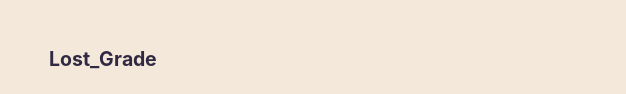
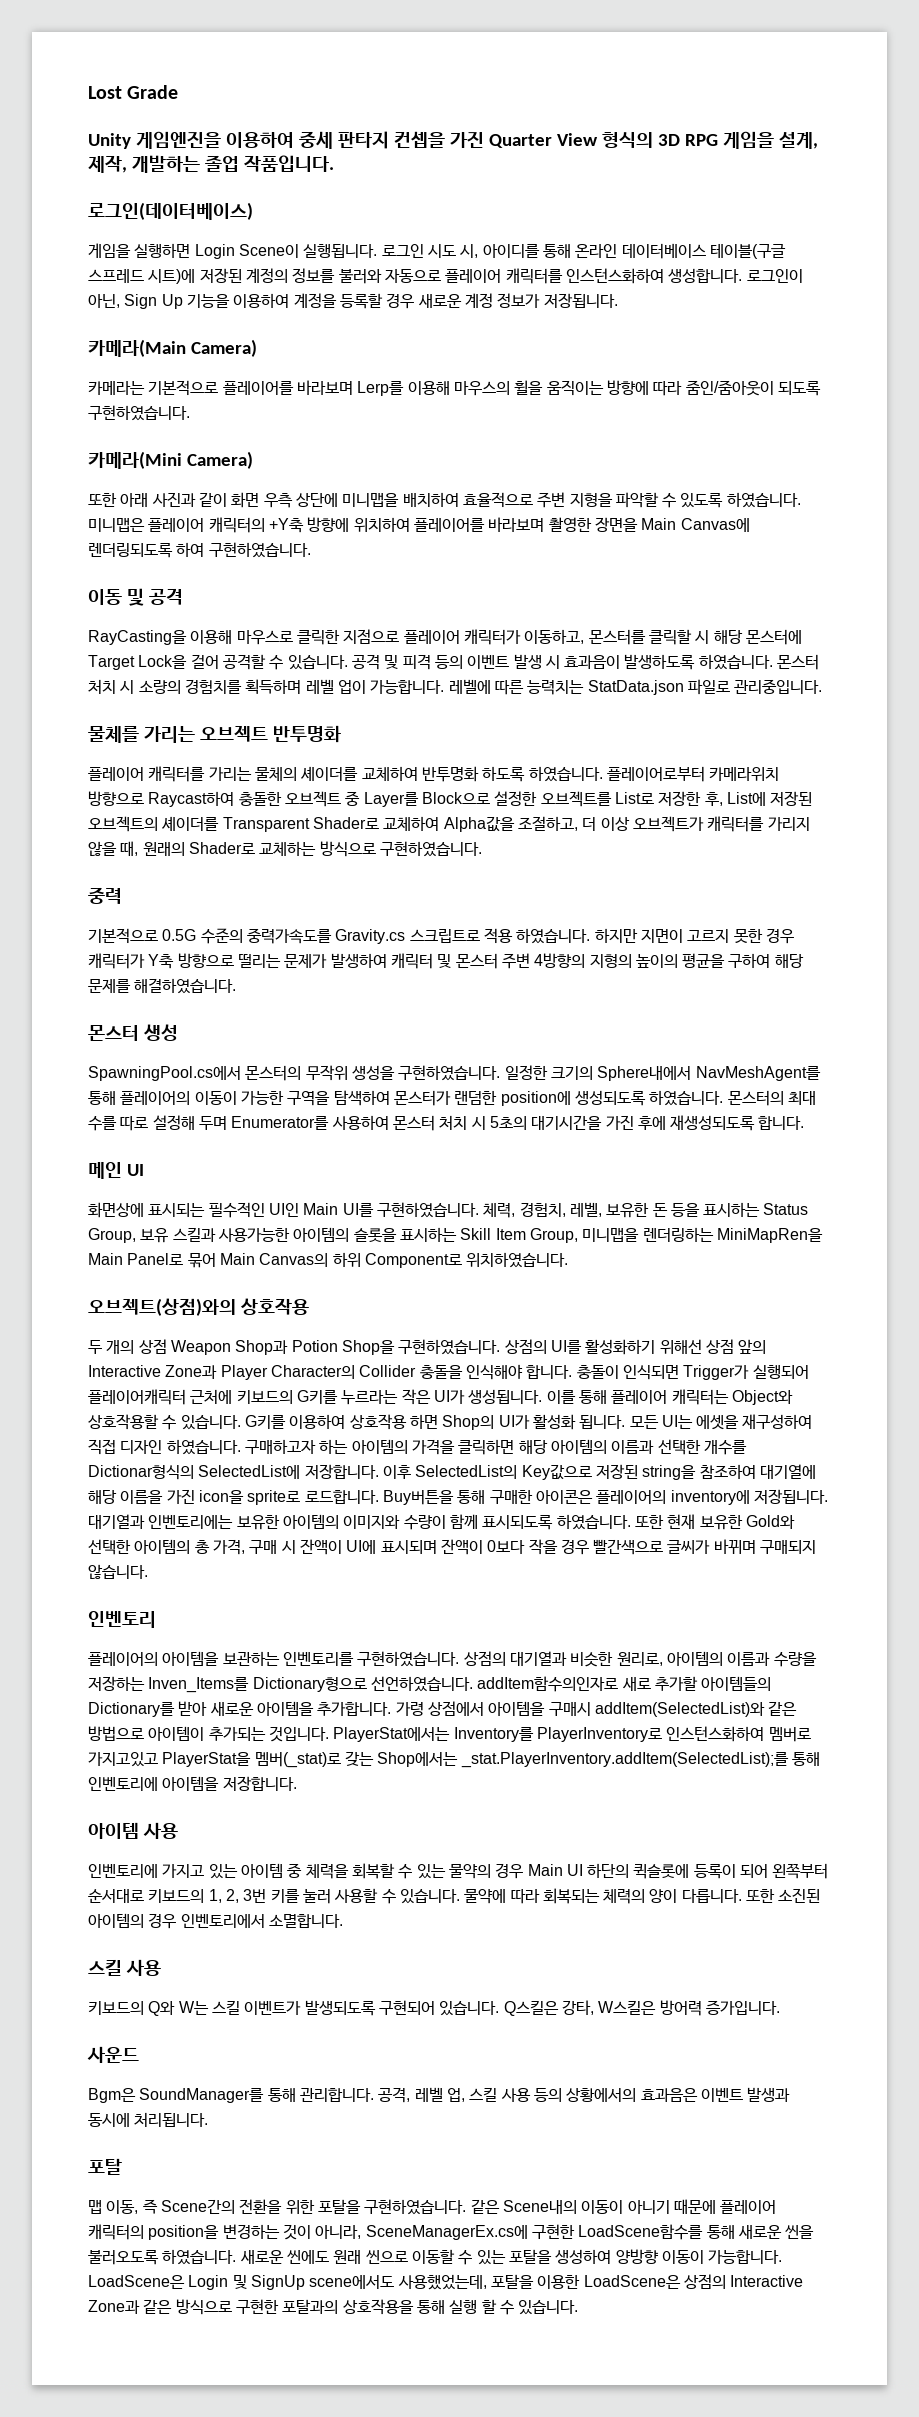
- Lost_Grade
+ Lost Grade
+ Unity 게임엔진을 이용하여 중세 판타지 컨셉을 가진 Quarter View 형식의 3D RPG 게임을 설계, 제작, 개발하는 졸업 작품입니다.
+ 로그인(데이터베이스)
+ 게임을 실행하면 Login Scene이 실행됩니다. 로그인 시도 시, 아이디를 통해 온라인 데이터베이스 테이블(구글 스프레드 시트)에 저장된 계정의 정보를 불러와 자동으로 플레이어 캐릭터를 인스턴스화하여 생성합니다. 로그인이 아닌, Sign Up 기능을 이용하여 계정을 등록할 경우 새로운 계정 정보가 저장됩니다.
+ 카메라(Main Camera)
+ 카메라는 기본적으로 플레이어를 바라보며 Lerp를 이용해 마우스의 휠을 움직이는 방향에 따라 줌인/줌아웃이 되도록 구현하였습니다.
+ 카메라(Mini Camera)
+ 또한 아래 사진과 같이 화면 우측 상단에 미니맵을 배치하여 효율적으로 주변 지형을 파악할 수 있도록 하였습니다. 미니맵은 플레이어 캐릭터의 +Y축 방향에 위치하여 플레이어를 바라보며 촬영한 장면을 Main Canvas에 렌더링되도록 하여 구현하였습니다.
+ 이동 및 공격
+ RayCasting을 이용해 마우스로 클릭한 지점으로 플레이어 캐릭터가 이동하고, 몬스터를 클릭할 시 해당 몬스터에 Target Lock을 걸어 공격할 수 있습니다. 공격 및 피격 등의 이벤트 발생 시 효과음이 발생하도록 하였습니다. 몬스터 처치 시 소량의 경험치를 획득하며 레벨 업이 가능합니다. 레벨에 따른 능력치는 StatData.json 파일로 관리중입니다.
+ 물체를 가리는 오브젝트 반투명화
+ 플레이어 캐릭터를 가리는 물체의 셰이더를 교체하여 반투명화 하도록 하였습니다. 플레이어로부터 카메라위치 방향으로 Raycast하여 충돌한 오브젝트 중 Layer를 Block으로 설정한 오브젝트를 List로 저장한 후, List에 저장된 오브젝트의 셰이더를 Transparent Shader로 교체하여 Alpha값을 조절하고, 더 이상 오브젝트가 캐릭터를 가리지 않을 때, 원래의 Shader로 교체하는 방식으로 구현하였습니다.
+ 중력
+ 기본적으로 0.5G 수준의 중력가속도를 Gravity.cs 스크립트로 적용 하였습니다. 하지만 지면이 고르지 못한 경우 캐릭터가 Y축 방향으로 떨리는 문제가 발생하여 캐릭터 및 몬스터 주변 4방향의 지형의 높이의 평균을 구하여 해당 문제를 해결하였습니다.
+ 몬스터 생성
+ SpawningPool.cs에서 몬스터의 무작위 생성을 구현하였습니다. 일정한 크기의 Sphere내에서 NavMeshAgent를 통해 플레이어의 이동이 가능한 구역을 탐색하여 몬스터가 랜덤한 position에 생성되도록 하였습니다. 몬스터의 최대 수를 따로 설정해 두며 Enumerator를 사용하여 몬스터 처치 시 5초의 대기시간을 가진 후에 재생성되도록 합니다.
+ 메인 UI
+ 화면상에 표시되는 필수적인 UI인 Main UI를 구현하였습니다. 체력, 경험치, 레벨, 보유한 돈 등을 표시하는 Status Group, 보유 스킬과 사용가능한 아이템의 슬롯을 표시하는 Skill Item Group, 미니맵을 렌더링하는 MiniMapRen을 Main Panel로 묶어 Main Canvas의 하위 Component로 위치하였습니다.
+ 오브젝트(상점)와의 상호작용
+ 두 개의 상점 Weapon Shop과 Potion Shop을 구현하였습니다. 상점의 UI를 활성화하기 위해선 상점 앞의 Interactive Zone과 Player Character의 Collider 충돌을 인식해야 합니다. 충돌이 인식되면 Trigger가 실행되어 플레이어캐릭터 근처에 키보드의 G키를 누르라는 작은 UI가 생성됩니다. 이를 통해 플레이어 캐릭터는 Object와 상호작용할 수 있습니다. G키를 이용하여 상호작용 하면 Shop의 UI가 활성화 됩니다. 모든 UI는 에셋을 재구성하여 직접 디자인 하였습니다. 구매하고자 하는 아이템의 가격을 클릭하면 해당 아이템의 이름과 선택한 개수를 Dictionar형식의 SelectedList에 저장합니다. 이후 SelectedList의 Key값으로 저장된 string을 참조하여 대기열에 해당 이름을 가진 icon을 sprite로 로드합니다. Buy버튼을 통해 구매한 아이콘은 플레이어의 inventory에 저장됩니다. 대기열과 인벤토리에는 보유한 아이템의 이미지와 수량이 함께 표시되도록 하였습니다. 또한 현재 보유한 Gold와 선택한 아이템의 총 가격, 구매 시 잔액이 UI에 표시되며 잔액이 0보다 작을 경우 빨간색으로 글씨가 바뀌며 구매되지 않습니다.
+ 인벤토리
+ 플레이어의 아이템을 보관하는 인벤토리를 구현하였습니다. 상점의 대기열과 비슷한 원리로, 아이템의 이름과 수량을 저장하는 Inven_Items를 Dictionary형으로 선언하였습니다. addItem함수의인자로 새로 추가할 아이템들의 Dictionary를 받아 새로운 아이템을 추가합니다. 가령 상점에서 아이템을 구매시 addItem(SelectedList)와 같은 방법으로 아이템이 추가되는 것입니다. PlayerStat에서는 Inventory를 PlayerInventory로 인스턴스화하여 멤버로 가지고있고 PlayerStat을 멤버(_stat)로 갖는 Shop에서는 _stat.PlayerInventory.addItem(SelectedList);를 통해 인벤토리에 아이템을 저장합니다.
+ 아이템 사용
+ 인벤토리에 가지고 있는 아이템 중 체력을 회복할 수 있는 물약의 경우 Main UI 하단의 퀵슬롯에 등록이 되어 왼쪽부터 순서대로 키보드의 1, 2, 3번 키를 눌러 사용할 수 있습니다. 물약에 따라 회복되는 체력의 양이 다릅니다. 또한 소진된 아이템의 경우 인벤토리에서 소멸합니다.
+ 스킬 사용
+ 키보드의 Q와 W는 스킬 이벤트가 발생되도록 구현되어 있습니다. Q스킬은 강타, W스킬은 방어력 증가입니다.
+ 사운드
+ Bgm은 SoundManager를 통해 관리합니다. 공격, 레벨 업, 스킬 사용 등의 상황에서의 효과음은 이벤트 발생과 동시에 처리됩니다.
+ 포탈
+ 맵 이동, 즉 Scene간의 전환을 위한 포탈을 구현하였습니다. 같은 Scene내의 이동이 아니기 때문에 플레이어 캐릭터의 position을 변경하는 것이 아니라, SceneManagerEx.cs에 구현한 LoadScene함수를 통해 새로운 씬을 불러오도록 하였습니다. 새로운 씬에도 원래 씬으로 이동할 수 있는 포탈을 생성하여 양방향 이동이 가능합니다. LoadScene은 Login 및 SignUp scene에서도 사용했었는데, 포탈을 이용한 LoadScene은 상점의 Interactive Zone과 같은 방식으로 구현한 포탈과의 상호작용을 통해 실행 할 수 있습니다.

